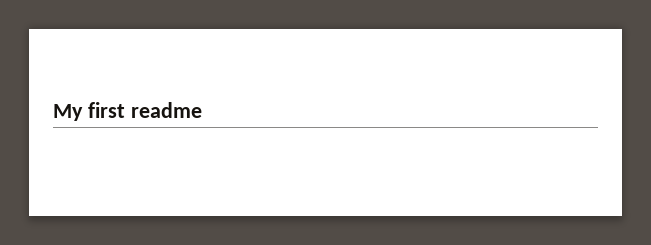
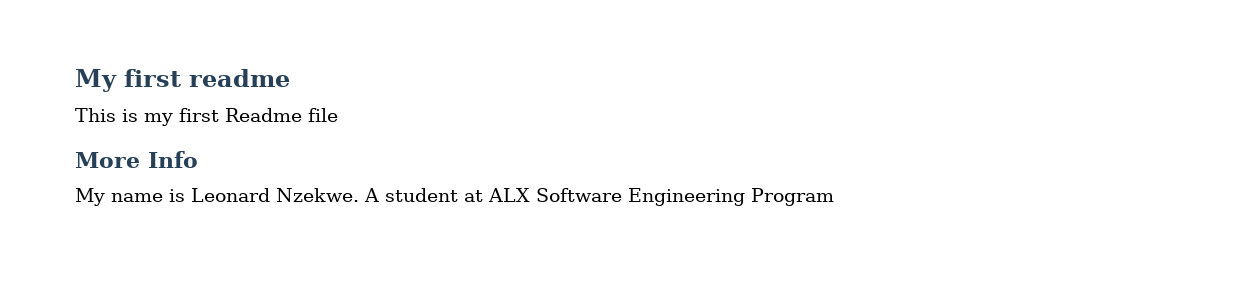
+ This is my first Readme file
+ More Info
+ My name is Leonard Nzekwe. A student at ALX Software Engineering Program

